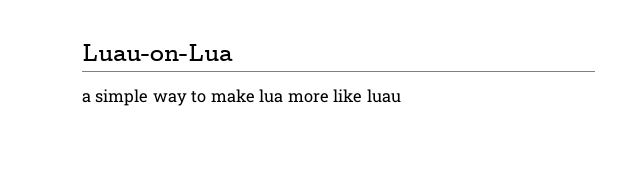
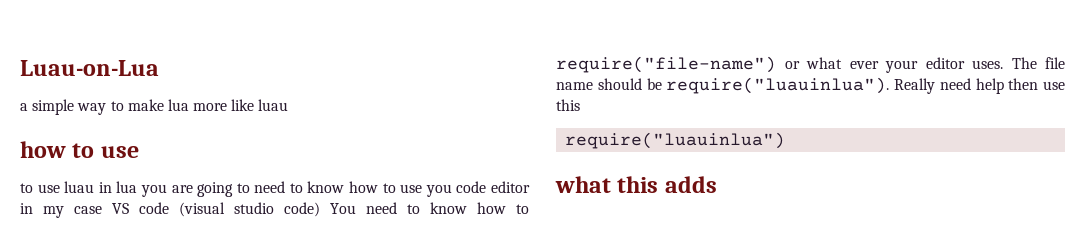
  a simple way to make lua more like luau
+ how to use
+ to use luau in lua you are going to need to know how to use you code editor in my case VS code (visual studio code) You need to know how to require("file-name") or what ever your editor uses. The file name should be require("luauinlua"). Really need help then use this
+ require("luauinlua")
+ what this adds

